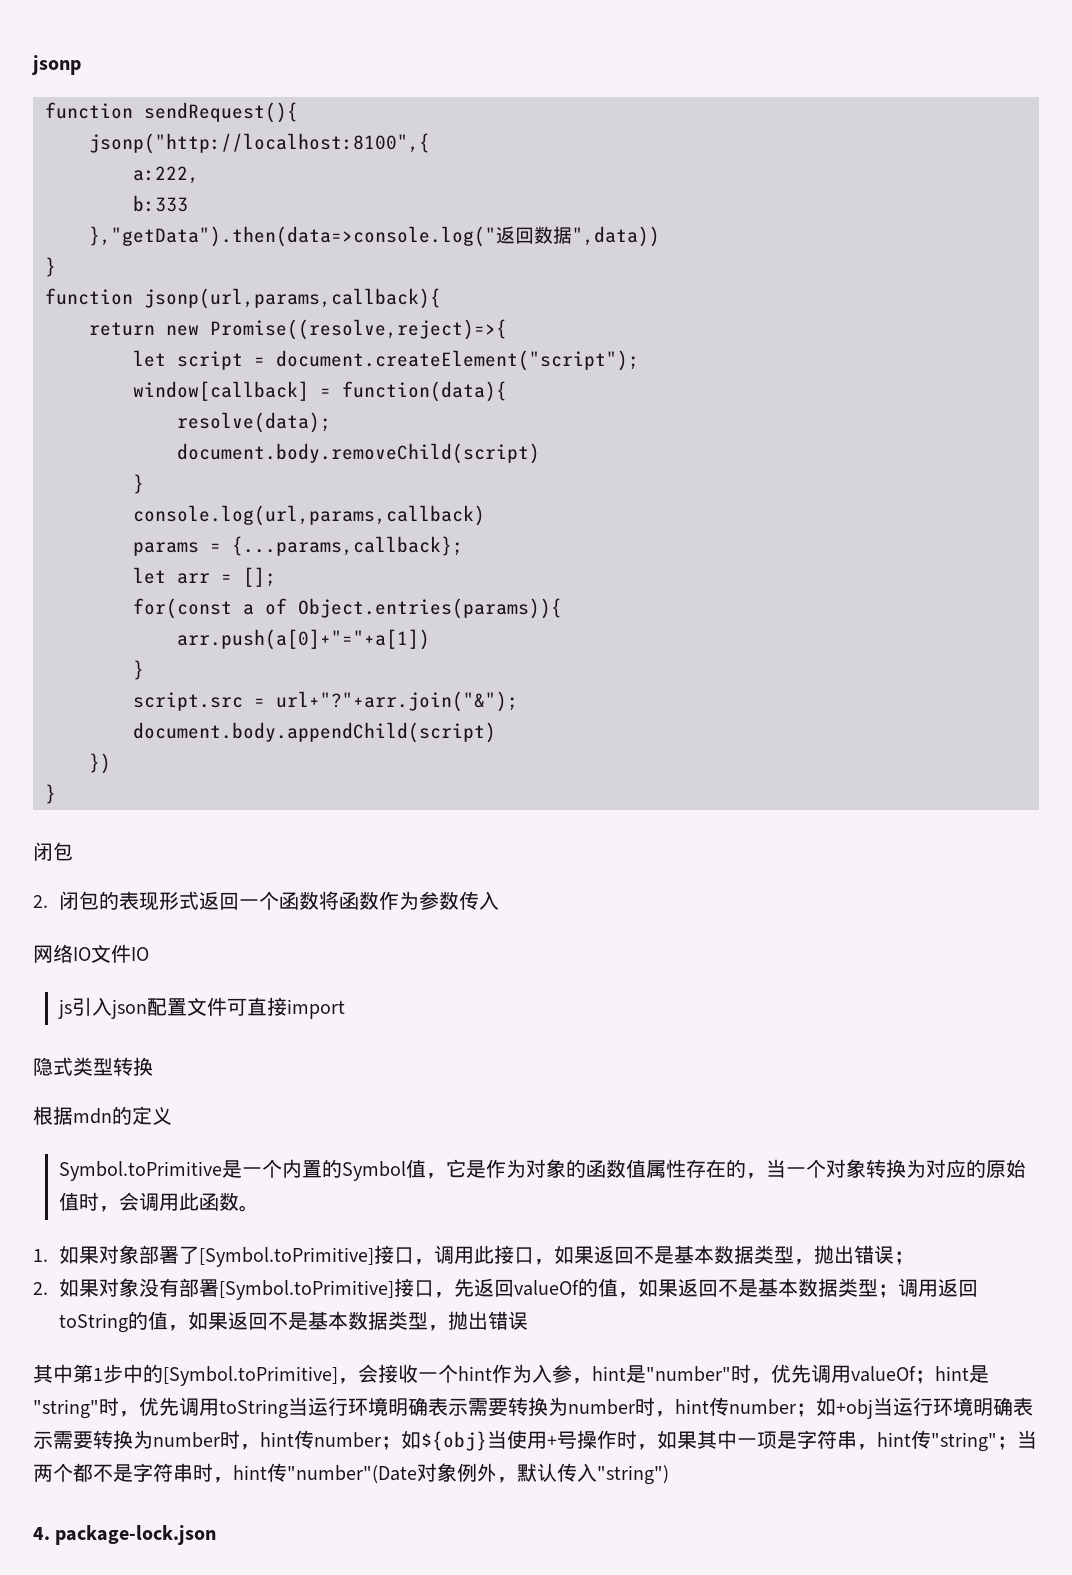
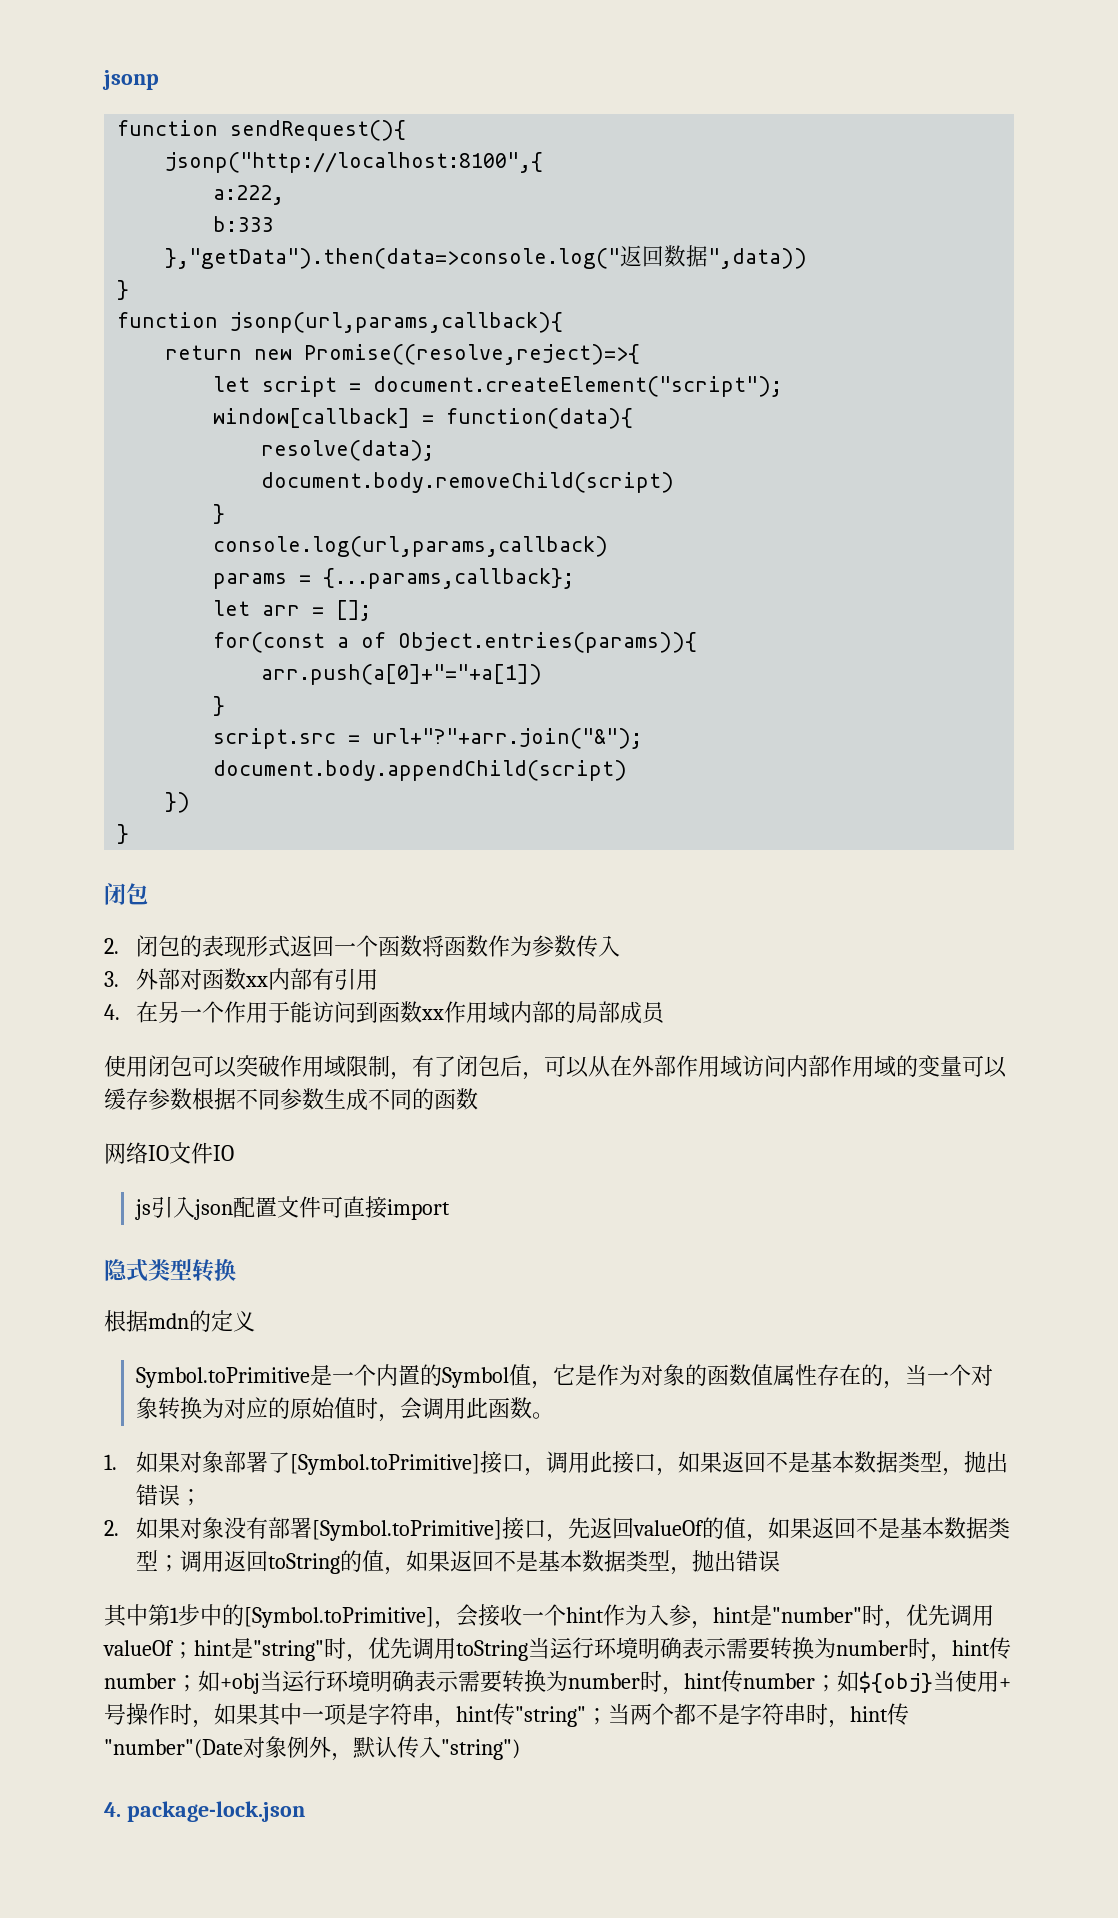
+ 3.外部对函数xx内部有引用
+ 4.在另一个作用于能访问到函数xx作用域内部的局部成员
+ 使用闭包可以突破作用域限制，有了闭包后，可以从在外部作用域访问内部作用域的变量可以缓存参数根据不同参数生成不同的函数

